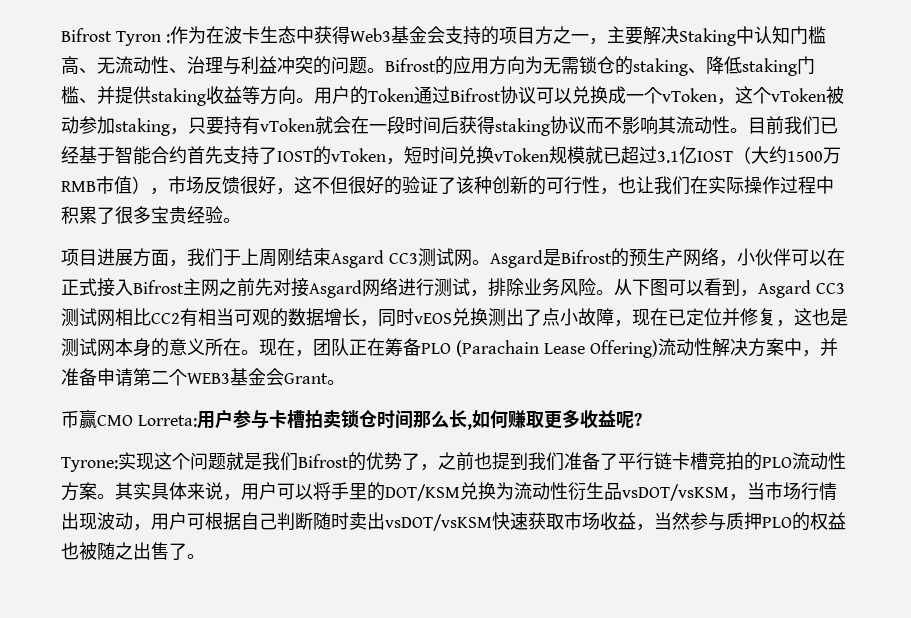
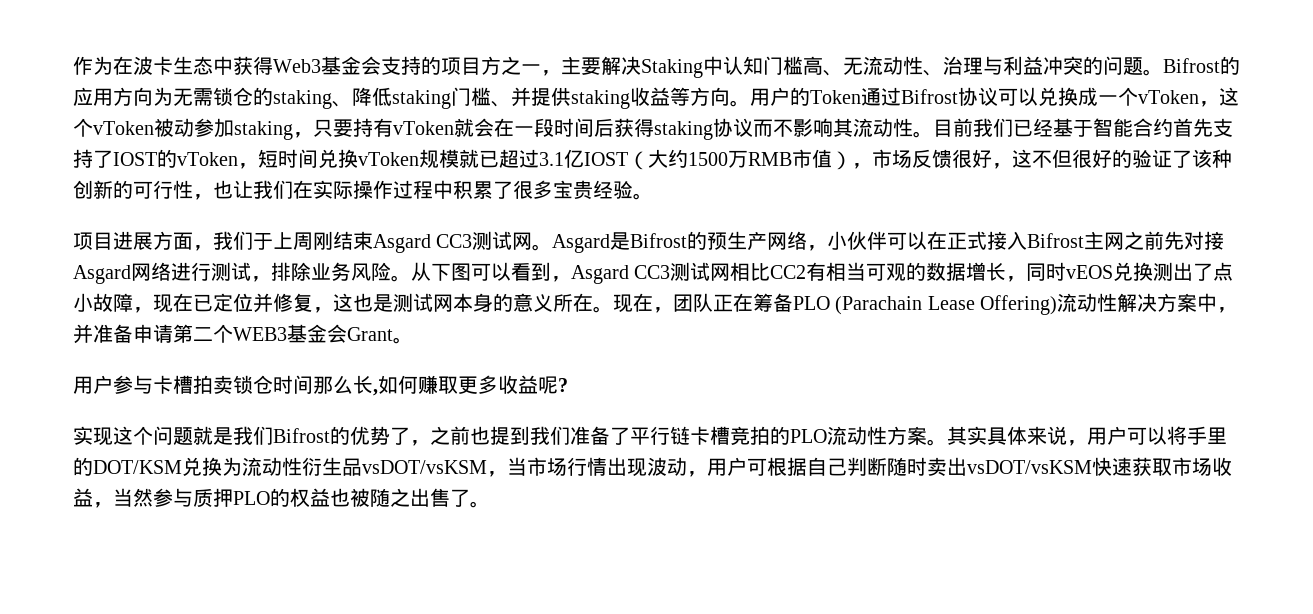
- Bifrost Tyron :作为在波卡生态中获得Web3基金会支持的项目方之一，主要解决Staking中认知门槛高、无流动性、治理与利益冲突的问题。
+ 作为在波卡生态中获得Web3基金会支持的项目方之一，主要解决Staking中认知门槛高、无流动性、治理与利益冲突的问题。
- 币赢CMO Lorreta:用户参与卡槽拍卖锁仓时间那么长,如何赚取更多收益呢?
+ 用户参与卡槽拍卖锁仓时间那么长,如何赚取更多收益呢?
- Tyrone:实现这个问题就是我们Bifrost的优势了，之前也提到我们准备了平行链卡槽竞拍的PLO流动性方案。
+ 实现这个问题就是我们Bifrost的优势了，之前也提到我们准备了平行链卡槽竞拍的PLO流动性方案。

